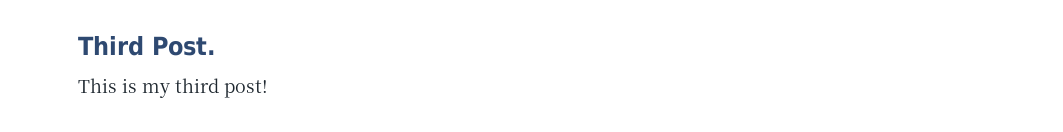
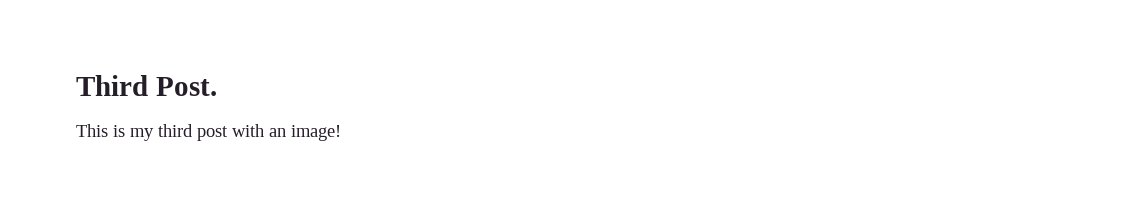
- This is my third post!
+ This is my third post with an image!

